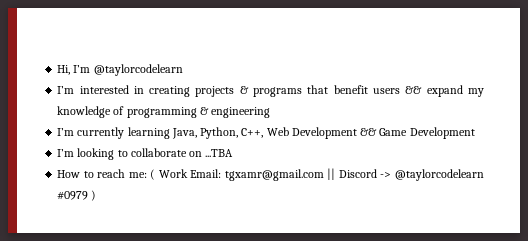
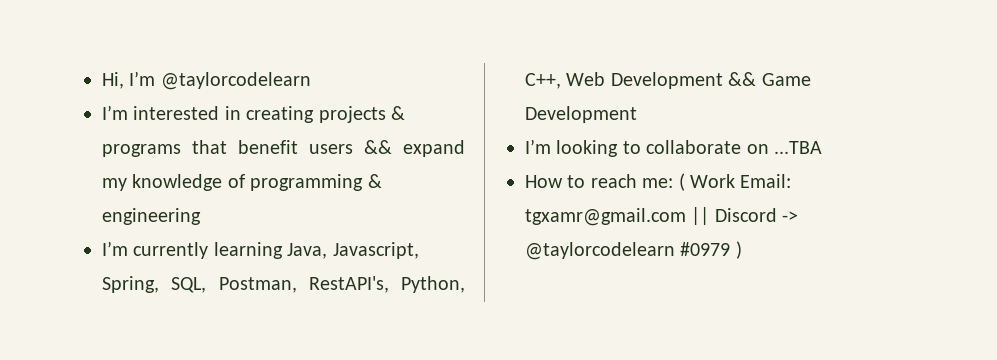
- I’m currently learning Java, Python, C++, Web Development && Game Development
+ I’m currently learning Java, Javascript, Spring, SQL, Postman, RestAPI's, Python, C++, Web Development && Game Development

